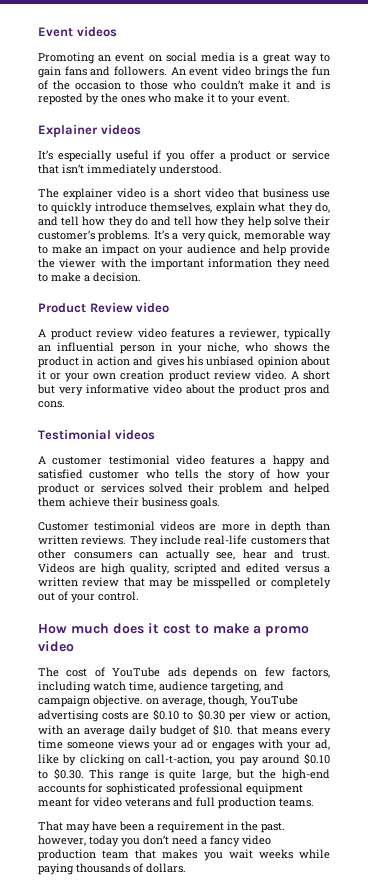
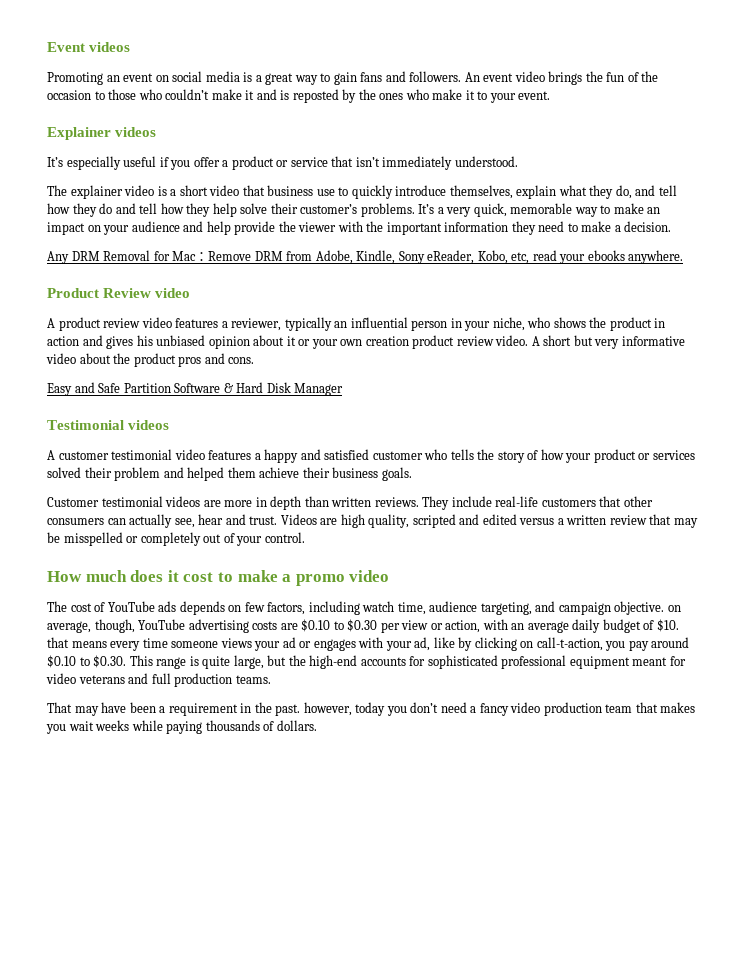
+ Any DRM Removal for Mac：Remove DRM from Adobe, Kindle, Sony eReader, Kobo, etc, read your ebooks anywhere.
+ Easy and Safe Partition Software & Hard Disk Manager

